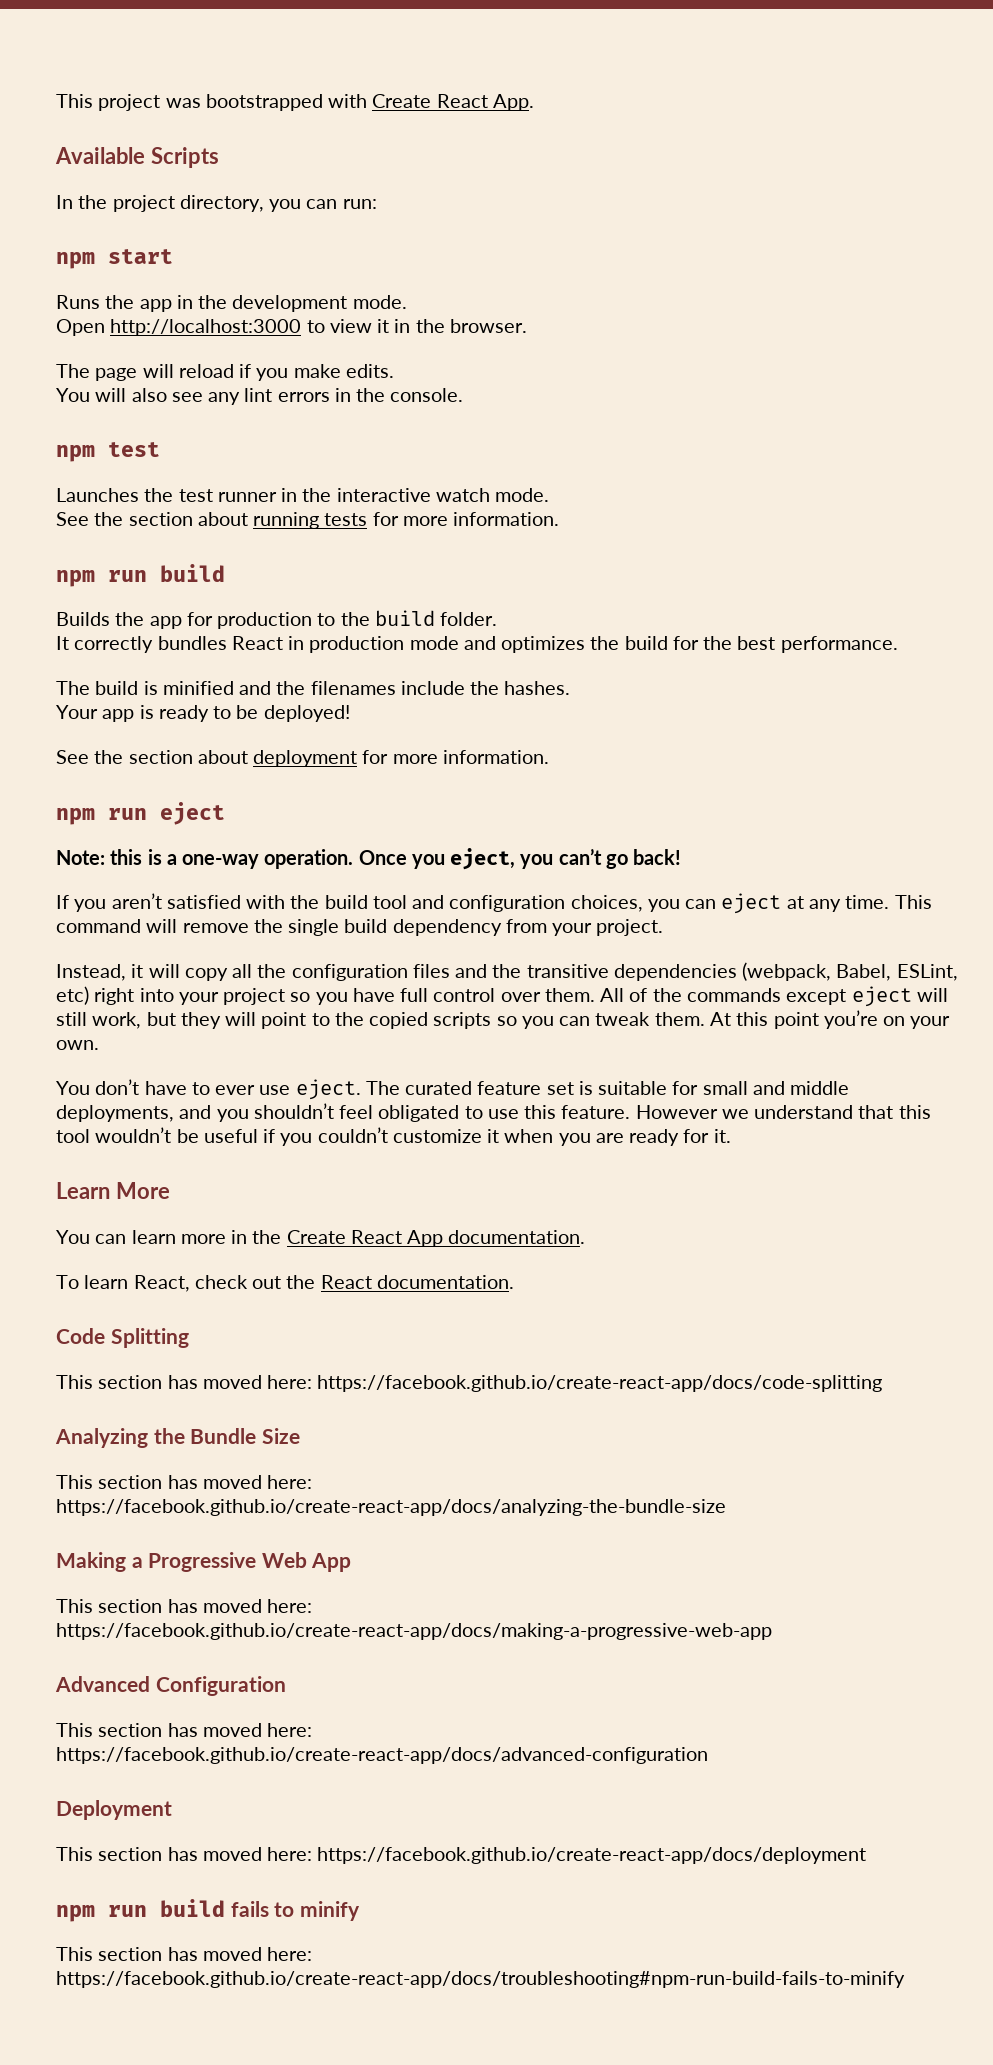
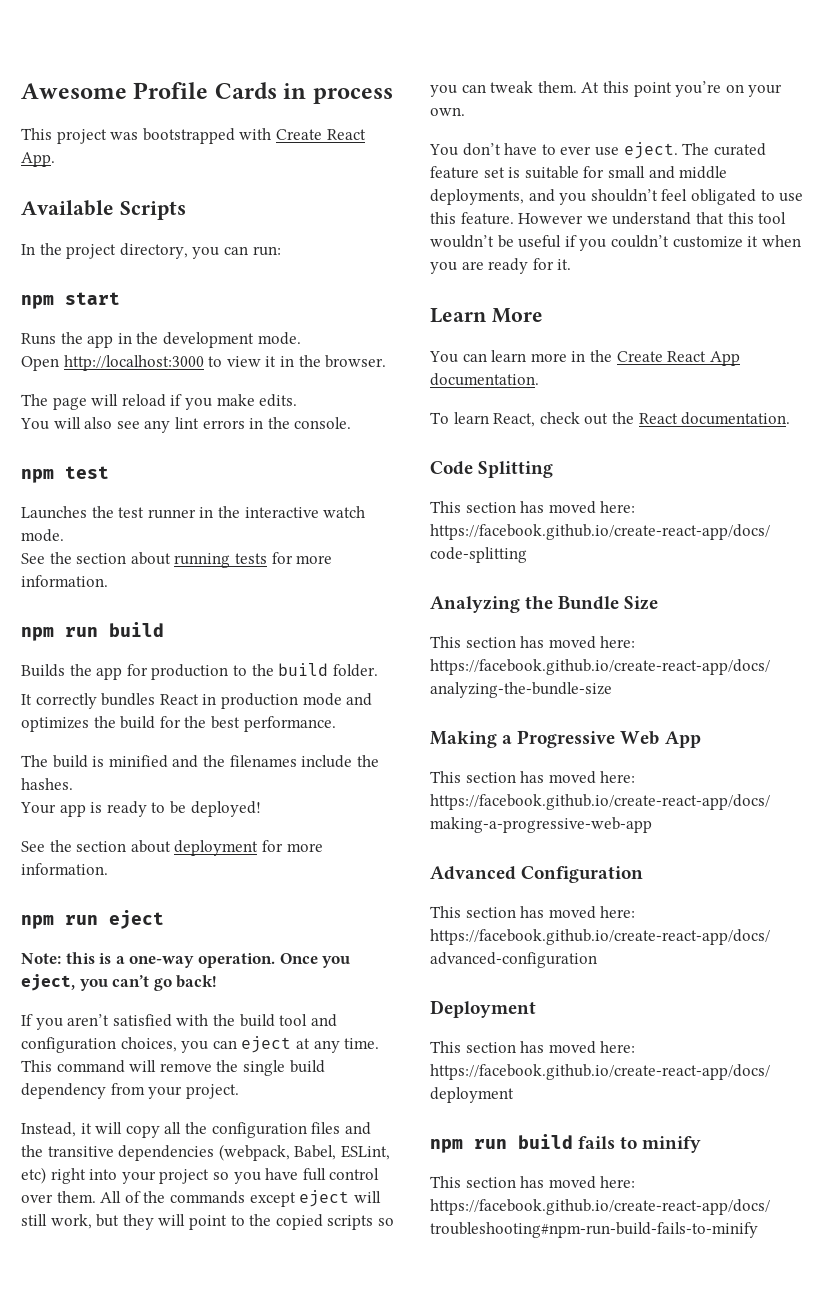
+ Awesome Profile Cards in process

